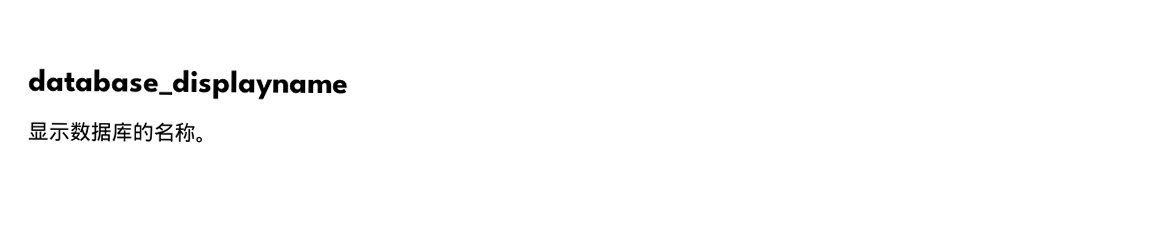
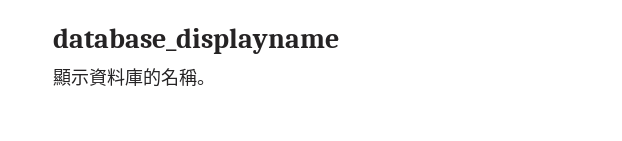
- 显示数据库的名称。
+ 顯示資料庫的名稱。

